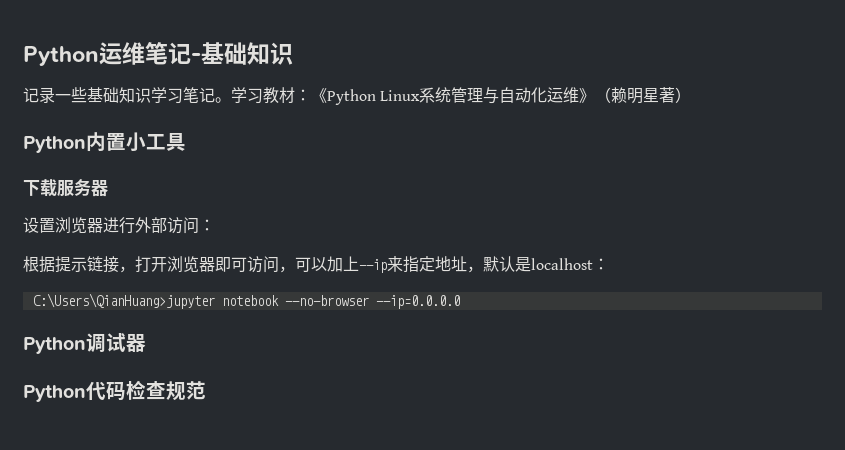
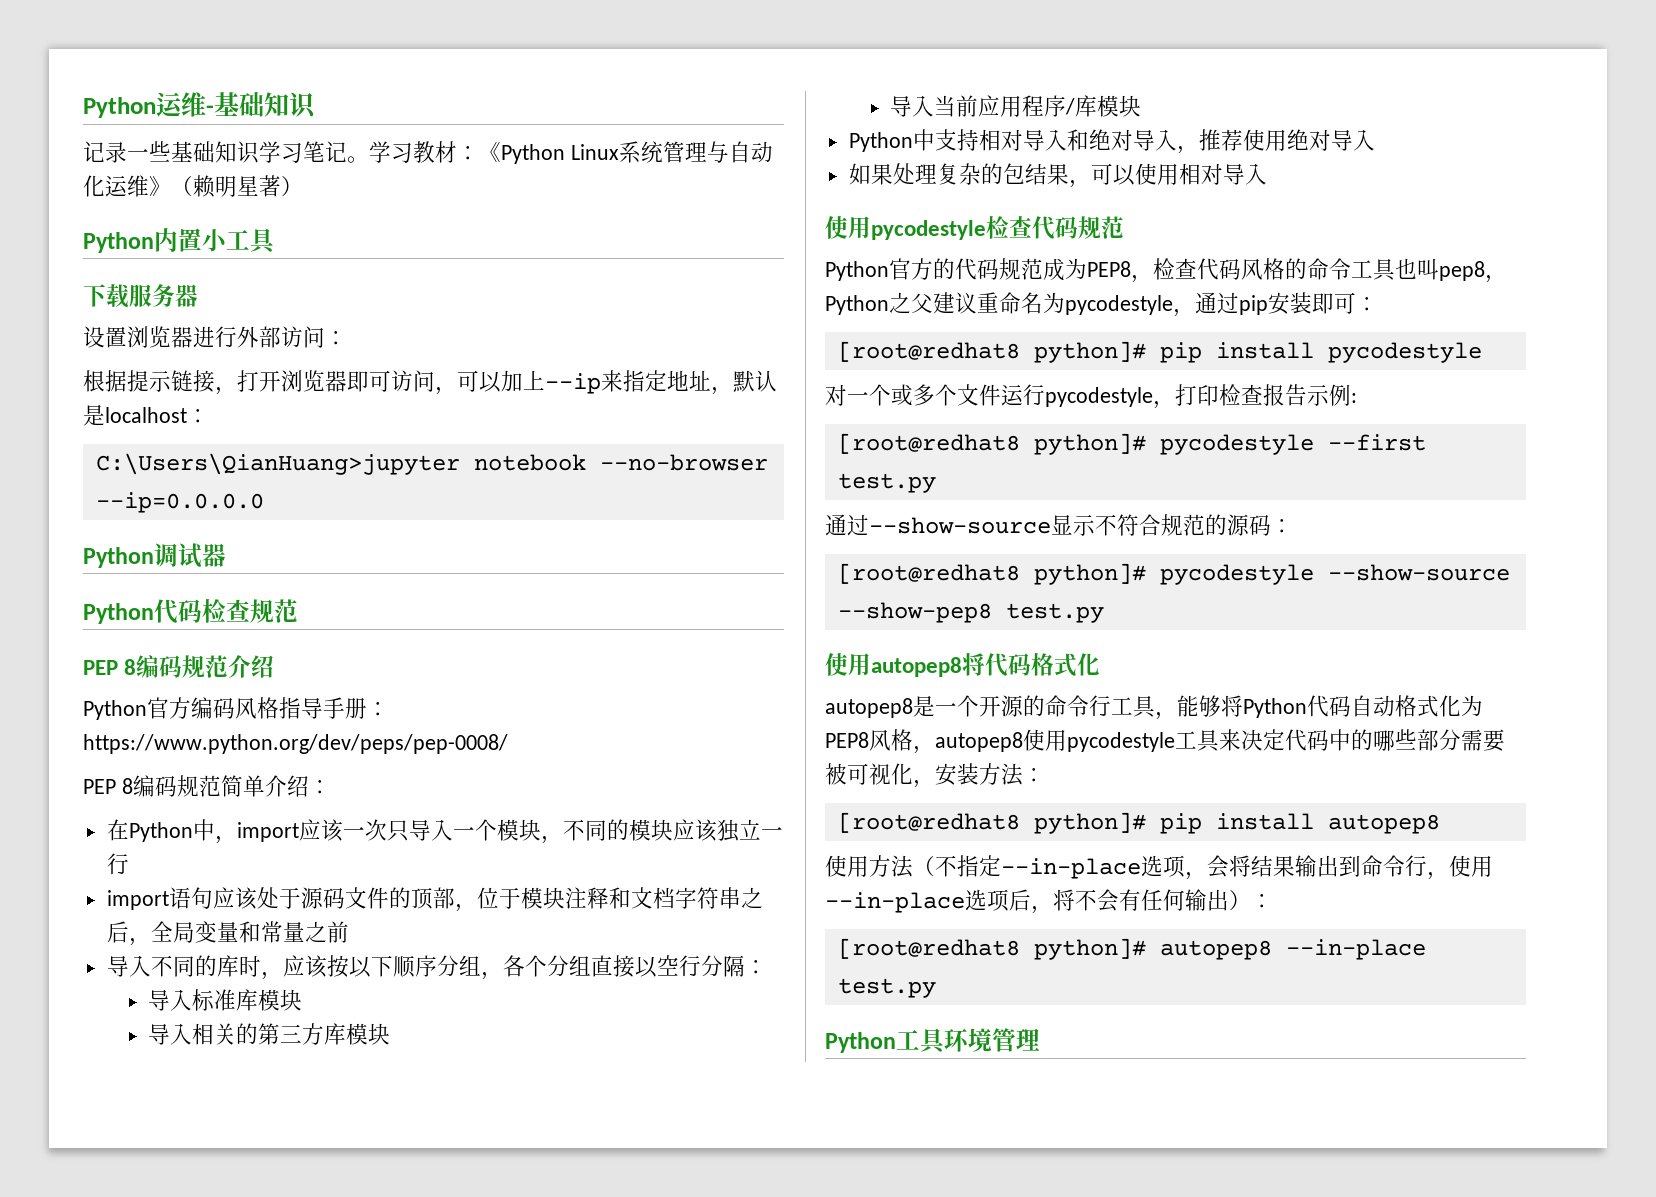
- Python运维笔记-基础知识
+ Python运维-基础知识
+ PEP 8编码规范介绍
+ Python官方编码风格指导手册：https://www.python.org/dev/peps/pep-0008/
+ PEP 8编码规范简单介绍：
+ 在Python中，import应该一次只导入一个模块，不同的模块应该独立一行
+ import语句应该处于源码文件的顶部，位于模块注释和文档字符串之后，全局变量和常量之前
+ 导入不同的库时，应该按以下顺序分组，各个分组直接以空行分隔：
+ 导入标准库模块
+ 导入相关的第三方库模块
+ 导入当前应用程序/库模块
+ Python中支持相对导入和绝对导入，推荐使用绝对导入
+ 如果处理复杂的包结果，可以使用相对导入
+ 使用pycodestyle检查代码规范
+ Python官方的代码规范成为PEP8，检查代码风格的命令工具也叫pep8，Python之父建议重命名为pycodestyle，通过pip安装即可：
+ [root@redhat8 python]# pip install pycodestyle
+ 对一个或多个文件运行pycodestyle，打印检查报告示例:
+ [root@redhat8 python]# pycodestyle --first test.py
+ 通过--show-source显示不符合规范的源码：
+ [root@redhat8 python]# pycodestyle --show-source --show-pep8 test.py
+ 使用autopep8将代码格式化
+ autopep8是一个开源的命令行工具，能够将Python代码自动格式化为PEP8风格，autopep8使用pycodestyle工具来决定代码中的哪些部分需要被可视化，安装方法：
+ [root@redhat8 python]# pip install autopep8
+ 使用方法（不指定--in-place选项，会将结果输出到命令行，使用--in-place选项后，将不会有任何输出）：
+ [root@redhat8 python]# autopep8 --in-place test.py
+ Python工具环境管理

